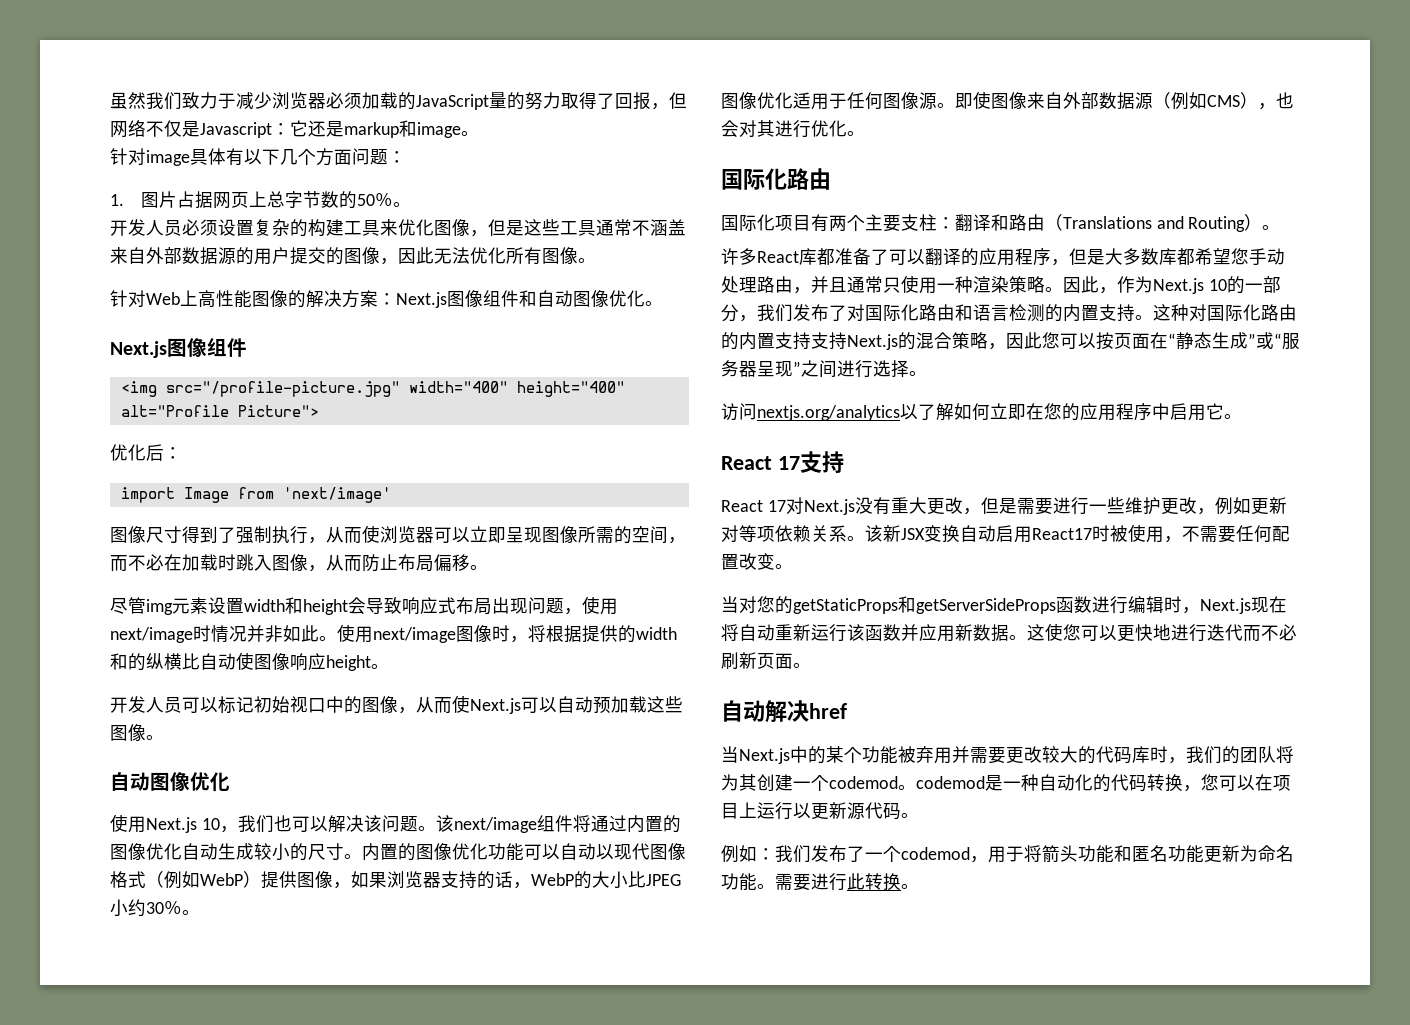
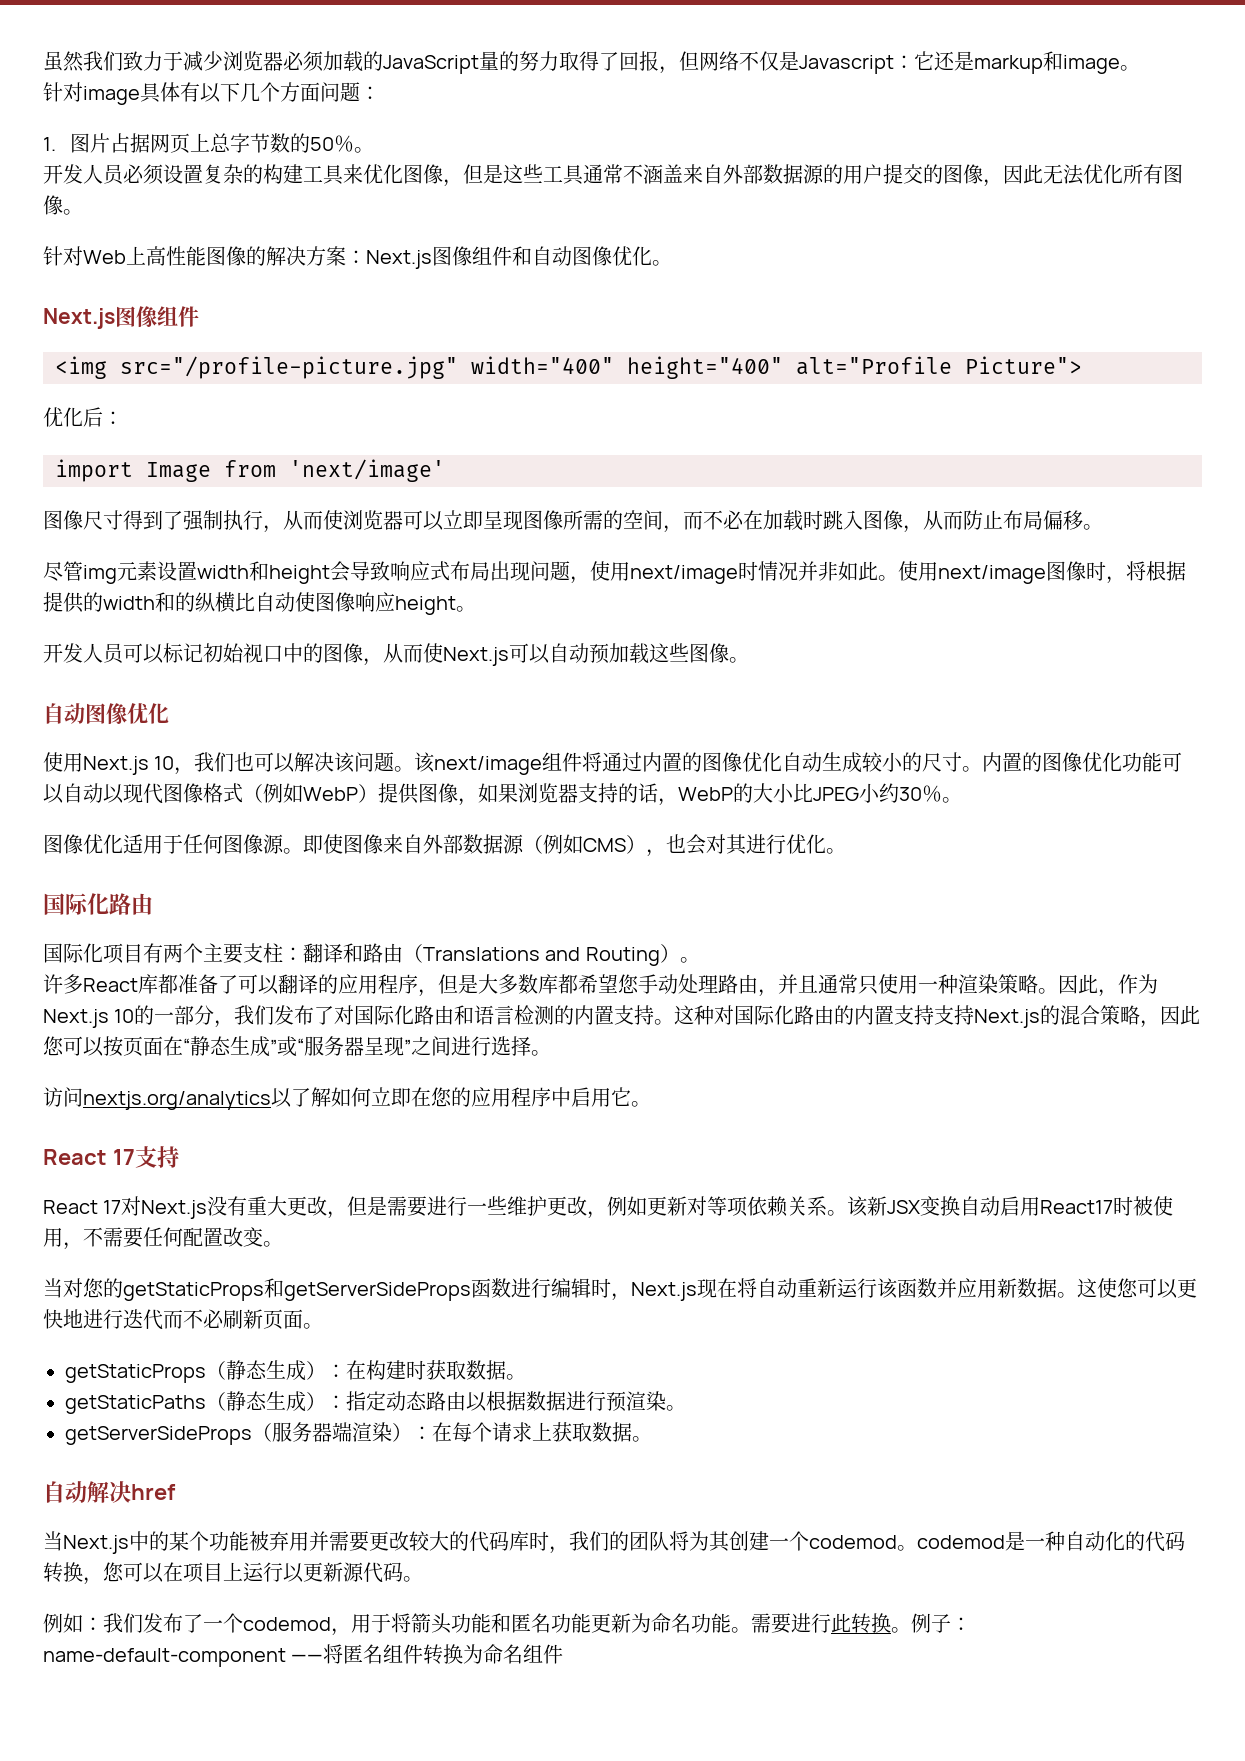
+ getStaticProps（静态生成）：在构建时获取数据。
+ getStaticPaths（静态生成）：指定动态路由以根据数据进行预渲染。
+ getServerSideProps（服务器端渲染）：在每个请求上获取数据。
+ 例子：name-default-component ——将匿名组件转换为命名组件

